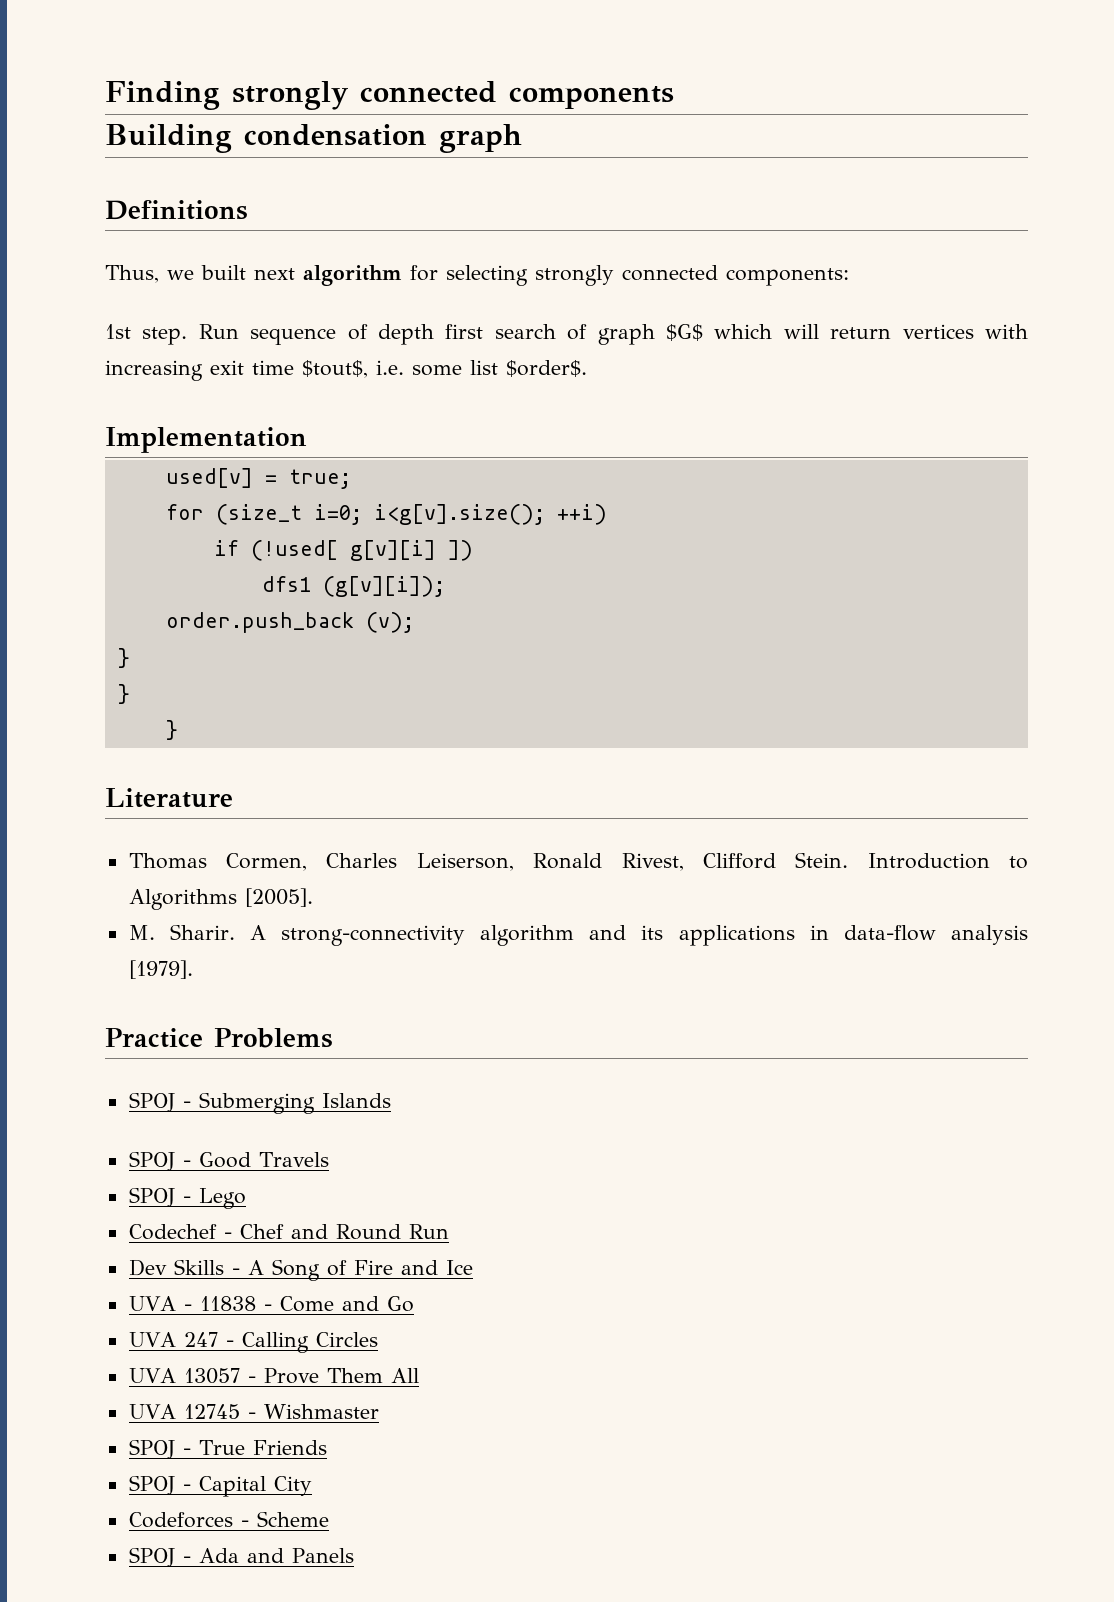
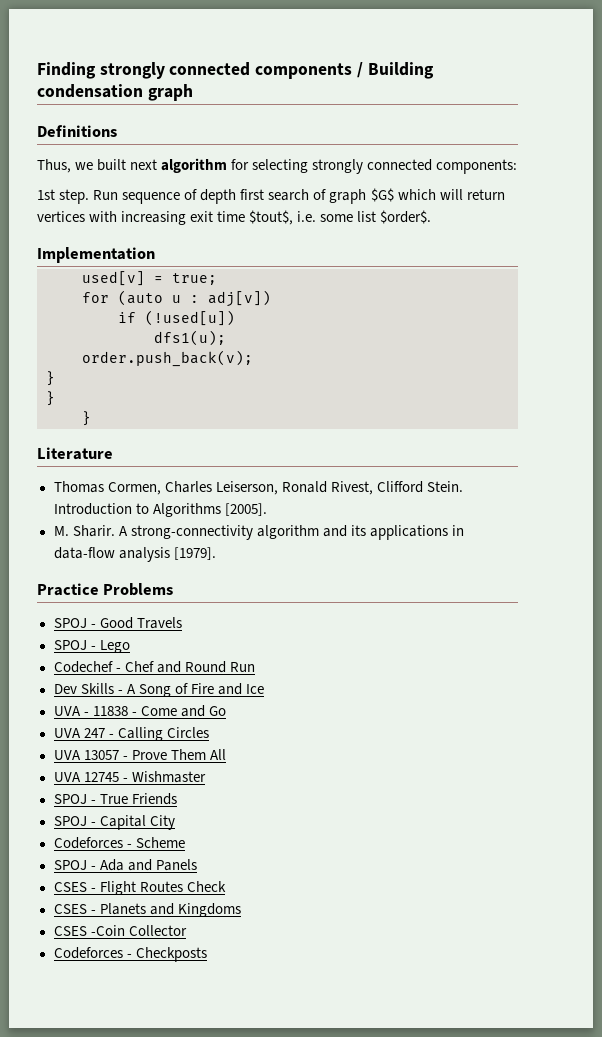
- Finding strongly connected components
- Building condensation graph
+ Finding strongly connected components / Building condensation graph
- for (size_t i=0; i<g[v].size(); ++i)
- if (!used[ g[v][i] ])
- dfs1 (g[v][i]);
- order.push_back (v);
+ for (auto u : adj[v])
+ if (!used[u])
+ dfs1(u);
+ order.push_back(v);
- SPOJ - Submerging Islands
+ CSES - Flight Routes Check
+ CSES - Planets and Kingdoms
+ CSES -Coin Collector
+ Codeforces - Checkposts

